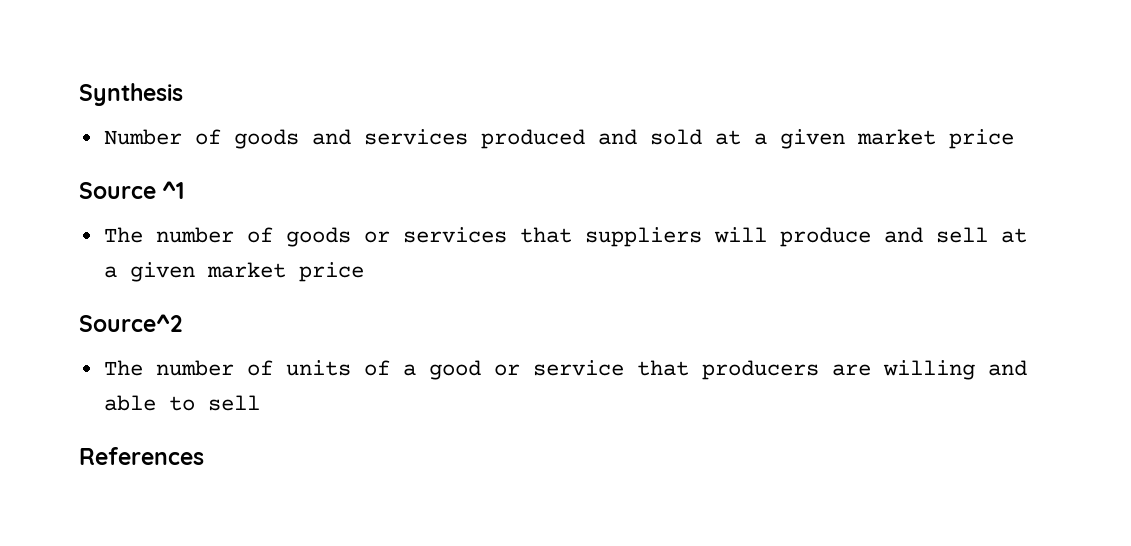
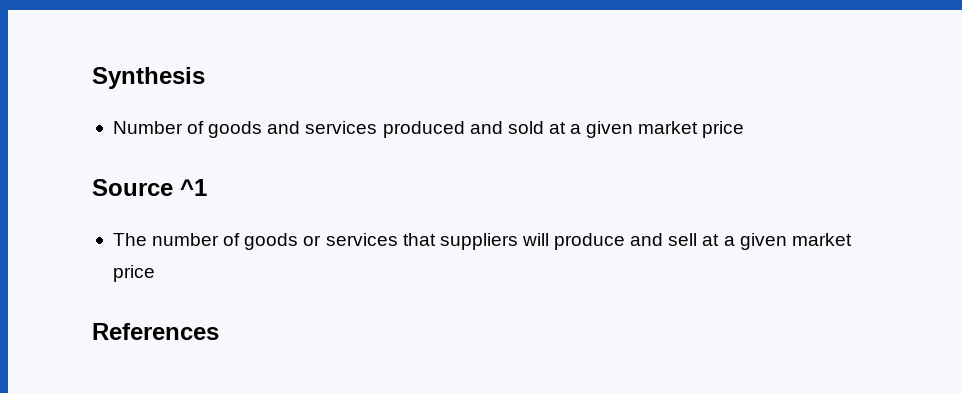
- Source^2
- The number of units of a good or service that producers are willing and able to sell

